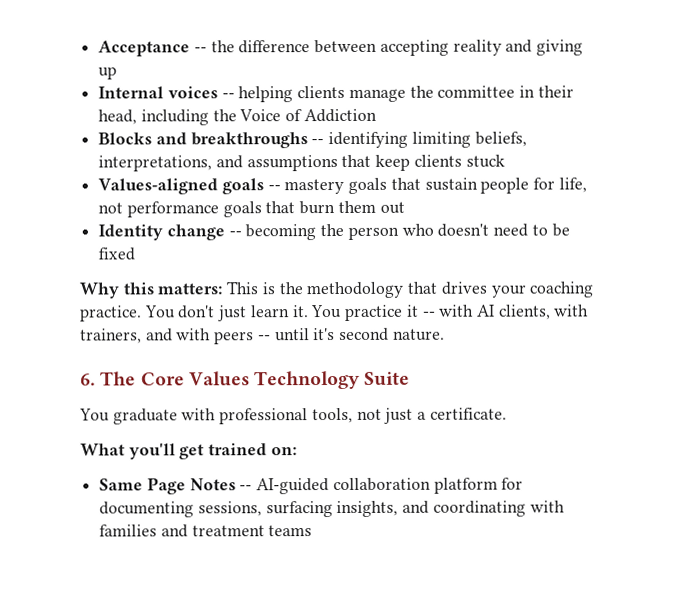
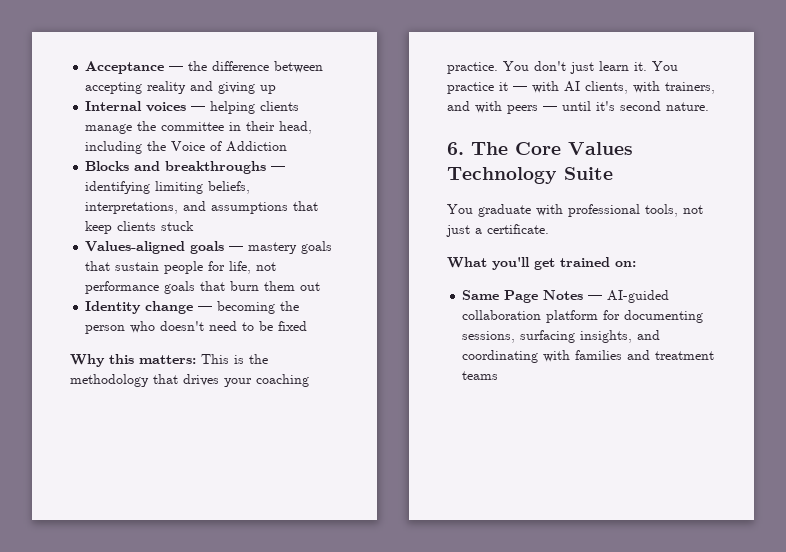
- Acceptance -- the difference between accepting reality and giving up
+ Acceptance — the difference between accepting reality and giving up
- Internal voices -- helping clients manage the committee in their head, including the Voice of Addiction
+ Internal voices — helping clients manage the committee in their head, including the Voice of Addiction
- Blocks and breakthroughs -- identifying limiting beliefs, interpretations, and assumptions that keep clients stuck
+ Blocks and breakthroughs — identifying limiting beliefs, interpretations, and assumptions that keep clients stuck
- Values-aligned goals -- mastery goals that sustain people for life, not performance goals that burn them out
+ Values-aligned goals — mastery goals that sustain people for life, not performance goals that burn them out
- Identity change -- becoming the person who doesn't need to be fixed
+ Identity change — becoming the person who doesn't need to be fixed
- You practice it -- with AI clients, with trainers, and with peers -- until it's second nature.
+ You practice it — with AI clients, with trainers, and with peers — until it's second nature.
- Same Page Notes -- AI-guided collaboration platform for documenting sessions, surfacing insights, and coordinating with families and treatment teams
+ Same Page Notes — AI-guided collaboration platform for documenting sessions, surfacing insights, and coordinating with families and treatment teams

